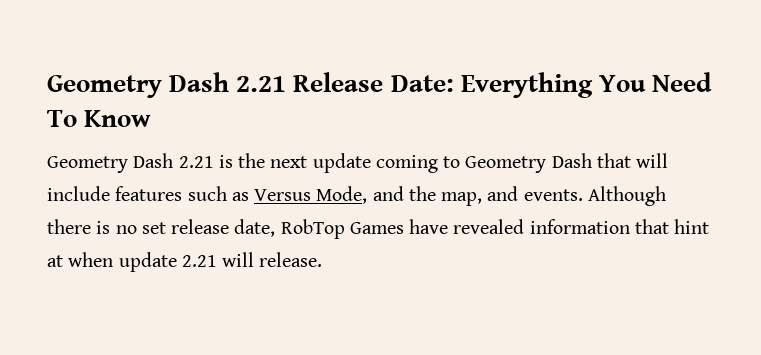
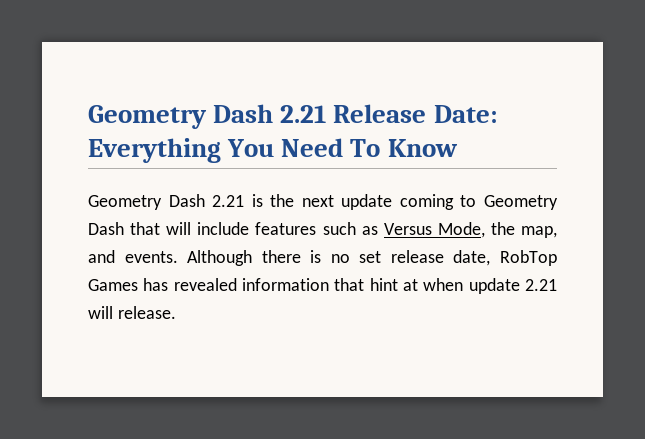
- Geometry Dash 2.21 is the next update coming to Geometry Dash that will include features such as Versus Mode, and the map, and events.
+ Geometry Dash 2.21 is the next update coming to Geometry Dash that will include features such as Versus Mode, the map, and events.
- Although there is no set release date, RobTop Games have revealed information that hint at when update 2.21 will release.
+ Although there is no set release date, RobTop Games has revealed information that hint at when update 2.21 will release.

